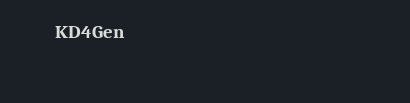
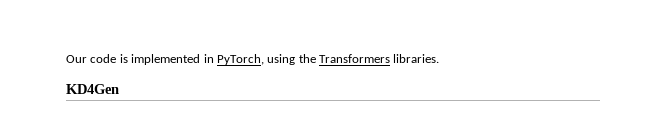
+ Our code is implemented in PyTorch, using the Transformers libraries.

